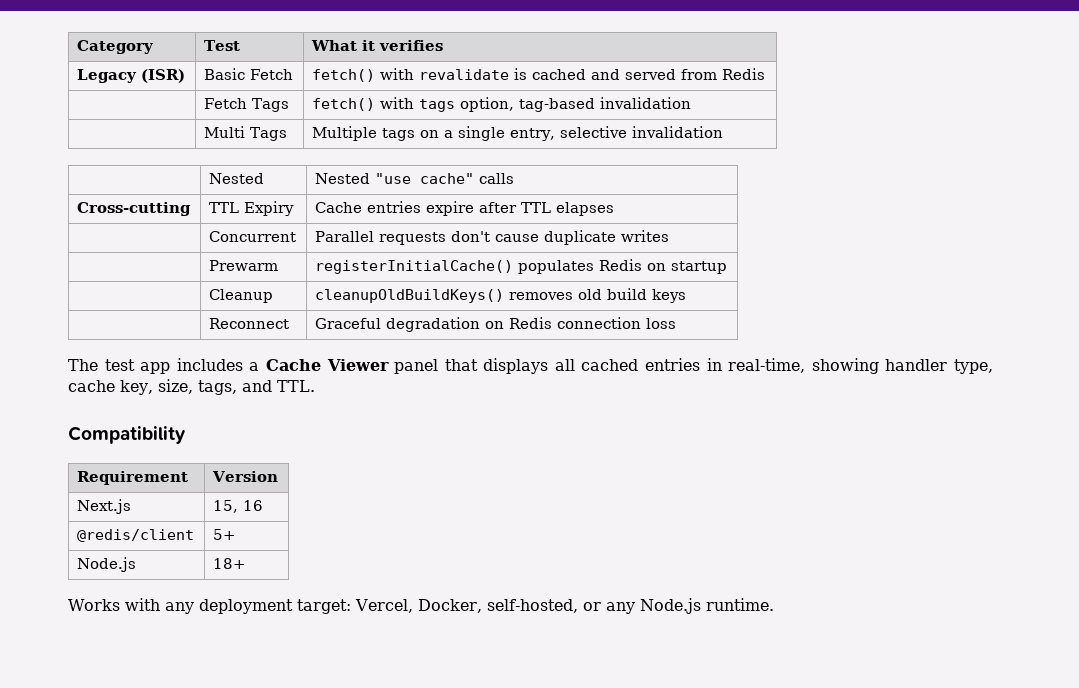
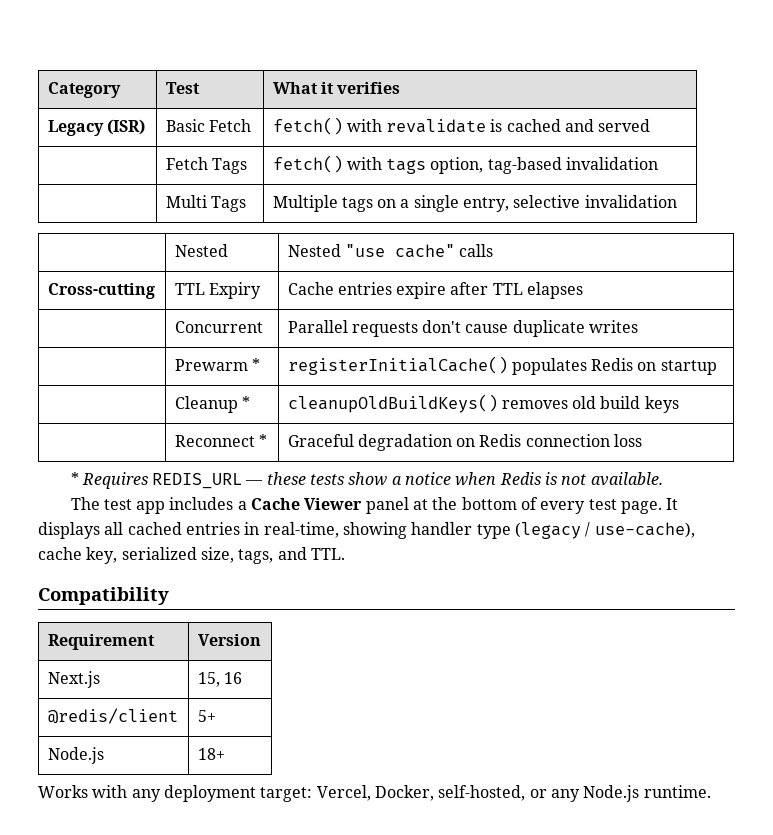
- Legacy (ISR) | Basic Fetch | fetch() with revalidate is cached and served from Redis
+ Legacy (ISR) | Basic Fetch | fetch() with revalidate is cached and served
- | Prewarm | registerInitialCache() populates Redis on startup
+ | Prewarm * | registerInitialCache() populates Redis on startup
- | Cleanup | cleanupOldBuildKeys() removes old build keys
+ | Cleanup * | cleanupOldBuildKeys() removes old build keys
- | Reconnect | Graceful degradation on Redis connection loss
+ | Reconnect * | Graceful degradation on Redis connection loss
+ * Requires REDIS_URL — these tests show a notice when Redis is not available.
- The test app includes a Cache Viewer panel that displays all cached entries in real-time, showing handler type, cache key, size, tags, and TTL.
+ The test app includes a Cache Viewer panel at the bottom of every test page. It displays all cached entries in real-time, showing handler type (legacy / use-cache), cache key, serialized size, tags, and TTL.

